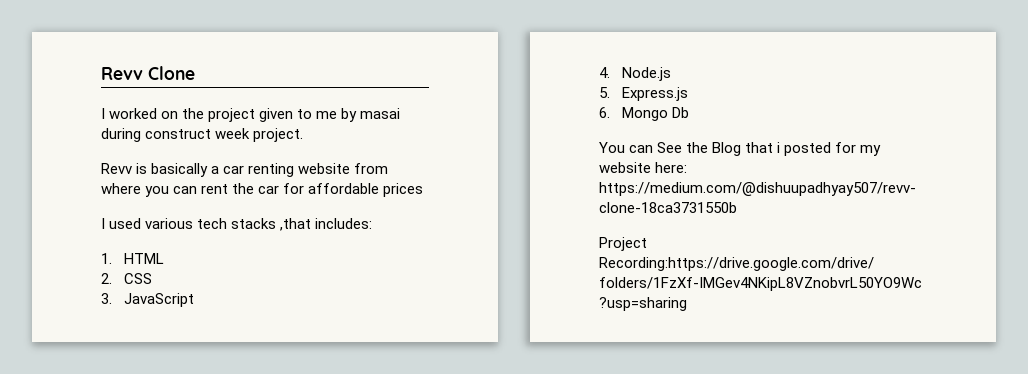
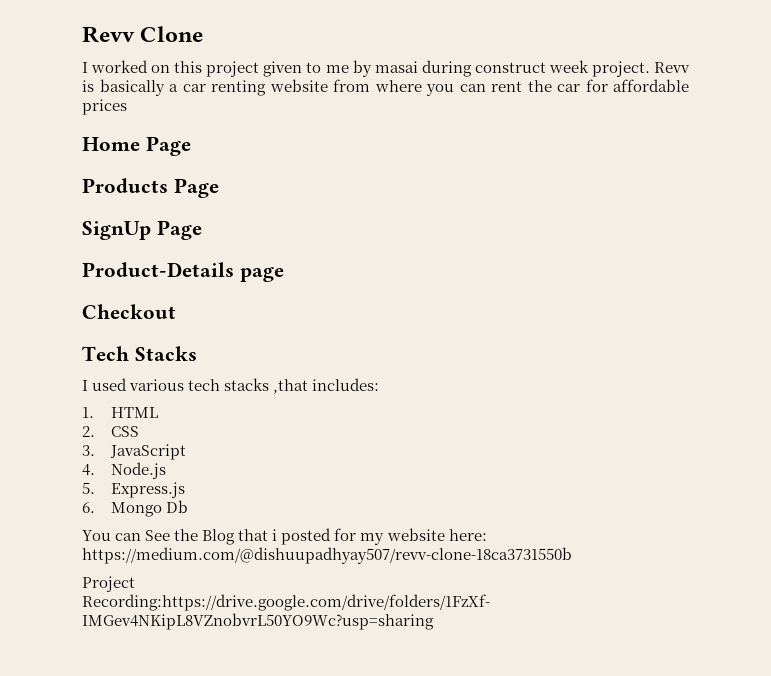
- I worked on the project given to me by masai during construct week project.
- Revv is basically a car renting website from where you can rent the car for affordable prices
+ I worked on this project given to me by masai during construct week project. Revv is basically a car renting website from where you can rent the car for affordable prices
+ Home Page
+ Products Page
+ SignUp Page
+ Product-Details page
+ Checkout
+ Tech Stacks

